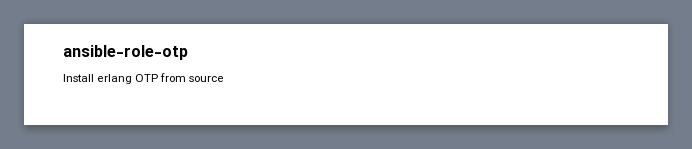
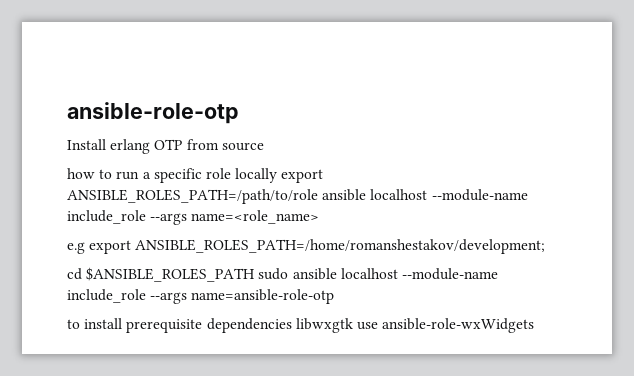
+ how to run a specific role locally export ANSIBLE_ROLES_PATH=/path/to/role ansible localhost --module-name include_role --args name=<role_name>
+ e.g export ANSIBLE_ROLES_PATH=/home/romanshestakov/development;
+ cd $ANSIBLE_ROLES_PATH sudo ansible localhost --module-name include_role --args name=ansible-role-otp
+ to install prerequisite dependencies libwxgtk use ansible-role-wxWidgets

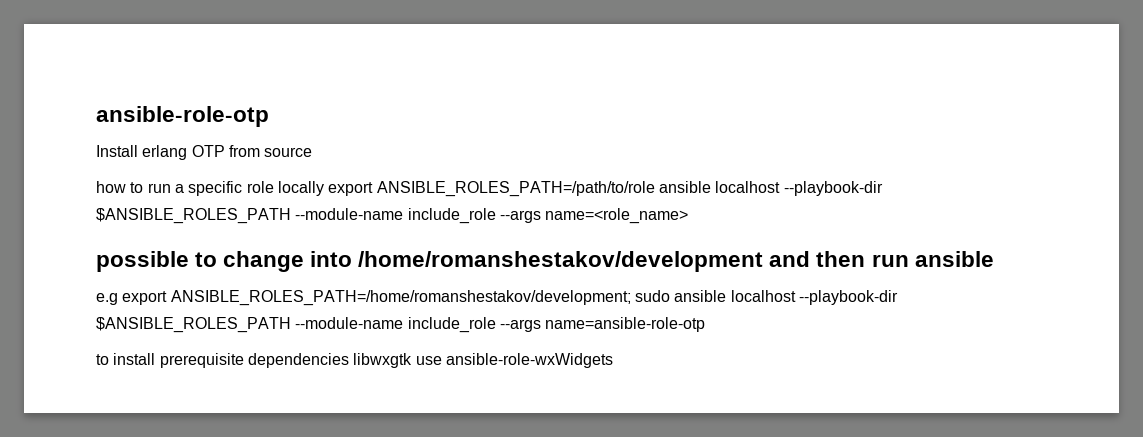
- how to run a specific role locally export ANSIBLE_ROLES_PATH=/path/to/role ansible localhost --module-name include_role --args name=<role_name>
+ how to run a specific role locally export ANSIBLE_ROLES_PATH=/path/to/role ansible localhost --playbook-dir $ANSIBLE_ROLES_PATH --module-name include_role --args name=<role_name>
+ possible to change into /home/romanshestakov/development and then run ansible
- e.g export ANSIBLE_ROLES_PATH=/home/romanshestakov/development;
- cd $ANSIBLE_ROLES_PATH sudo ansible localhost --module-name include_role --args name=ansible-role-otp
+ e.g export ANSIBLE_ROLES_PATH=/home/romanshestakov/development; sudo ansible localhost --playbook-dir $ANSIBLE_ROLES_PATH --module-name include_role --args name=ansible-role-otp

